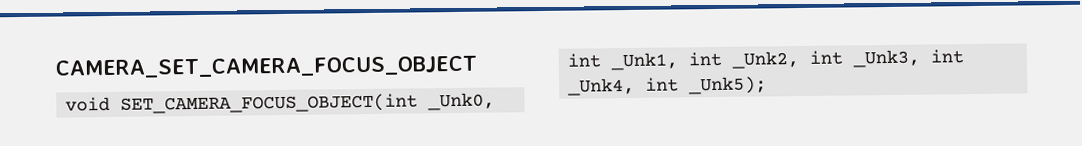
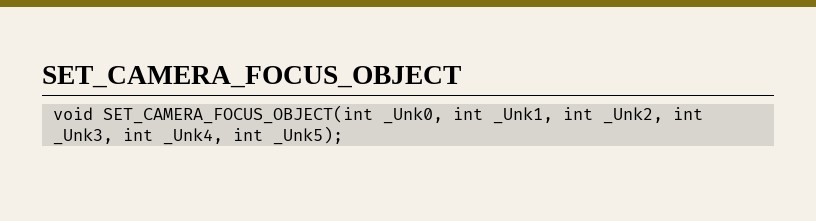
- CAMERA_SET_CAMERA_FOCUS_OBJECT
+ SET_CAMERA_FOCUS_OBJECT

